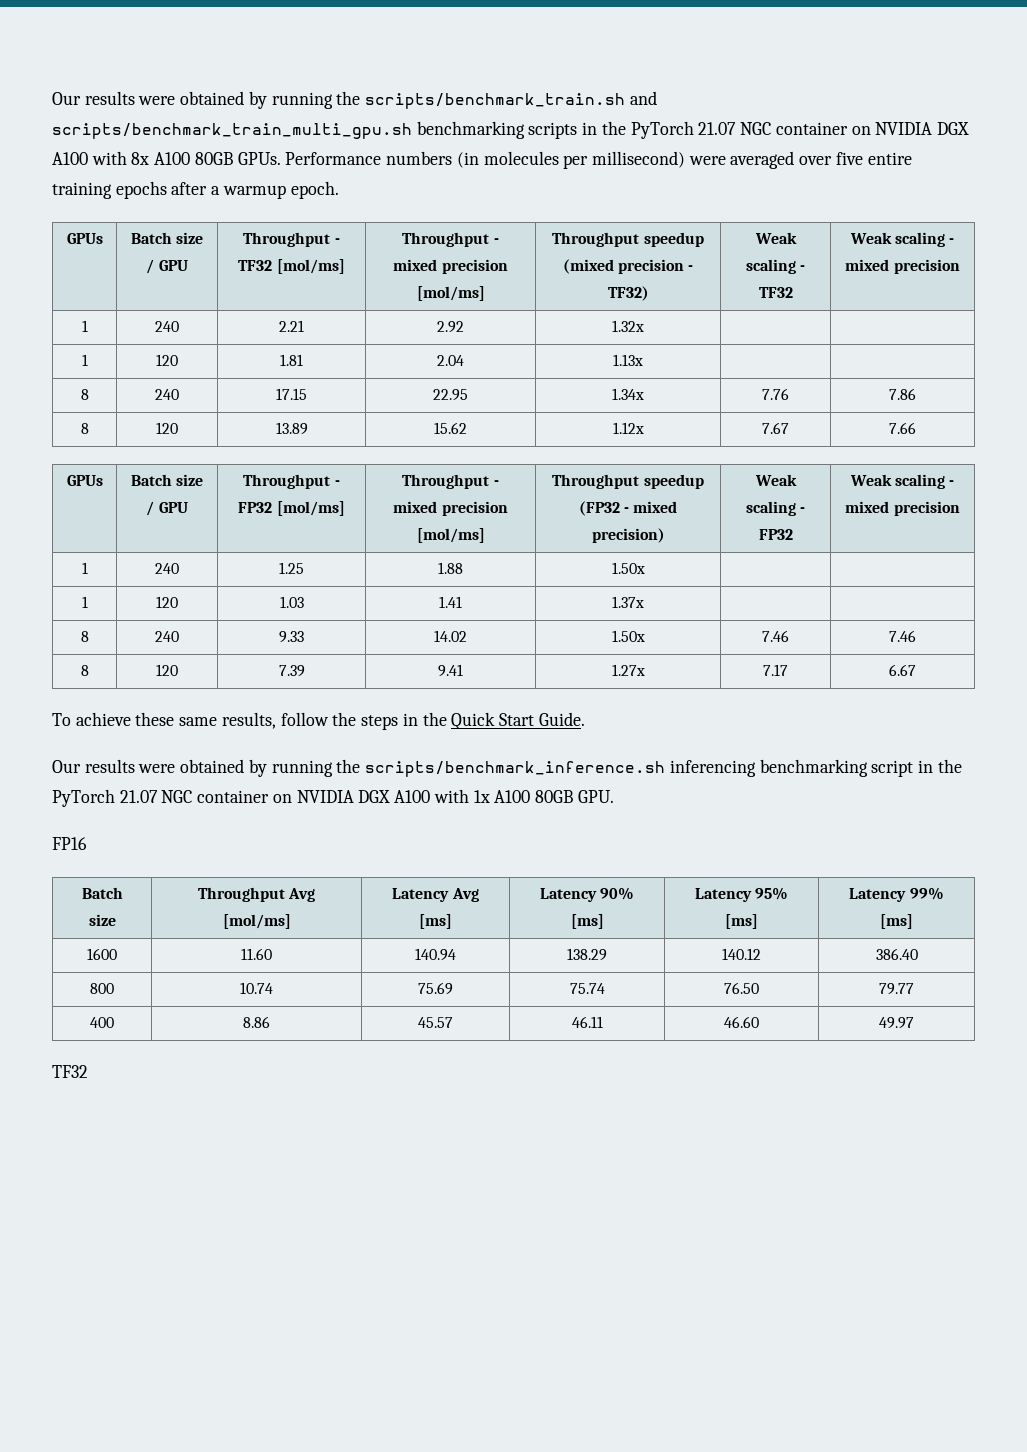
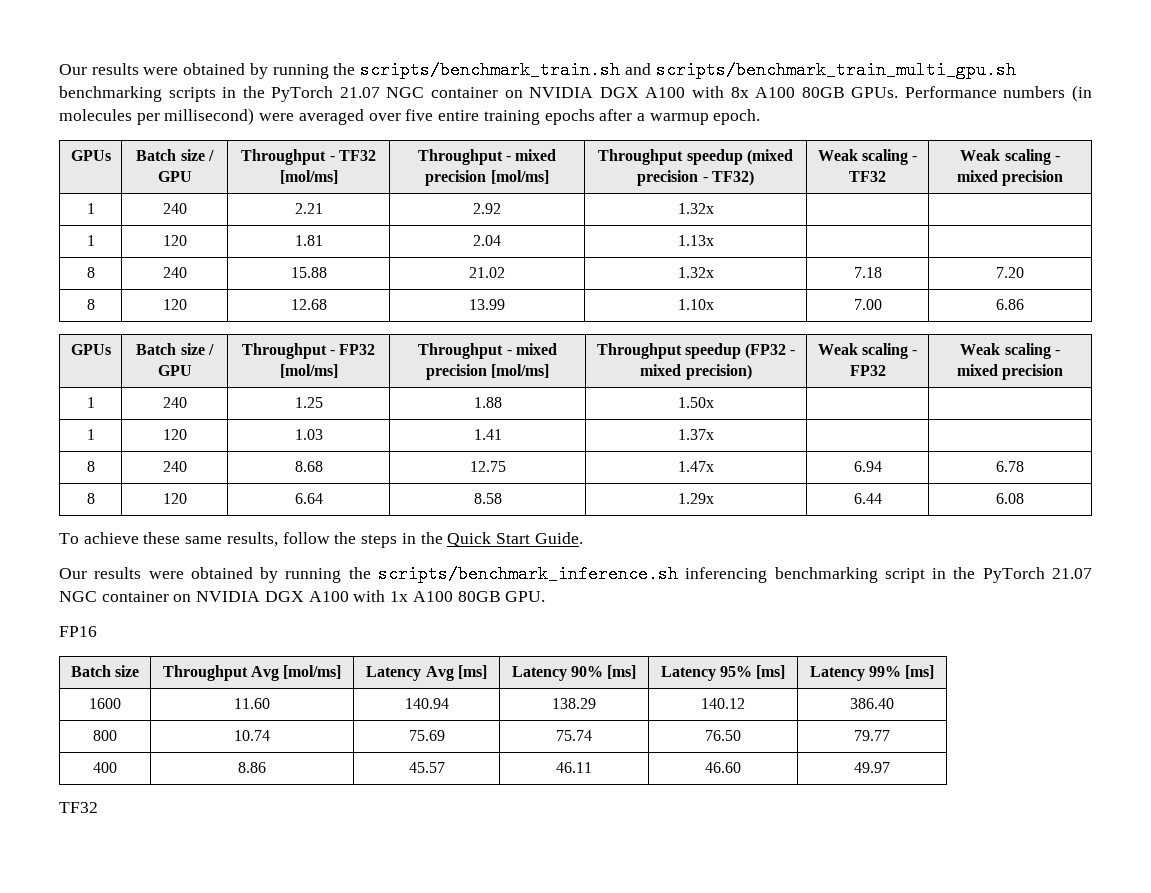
- 8 | 240 | 17.15 | 22.95 | 1.34x | 7.76 | 7.86
- 8 | 120 | 13.89 | 15.62 | 1.12x | 7.67 | 7.66
+ 8 | 240 | 15.88 | 21.02 | 1.32x | 7.18 | 7.20
+ 8 | 120 | 12.68 | 13.99 | 1.10x | 7.00 | 6.86
- 8 | 240 | 9.33 | 14.02 | 1.50x | 7.46 | 7.46
- 8 | 120 | 7.39 | 9.41 | 1.27x | 7.17 | 6.67
+ 8 | 240 | 8.68 | 12.75 | 1.47x | 6.94 | 6.78
+ 8 | 120 | 6.64 | 8.58 | 1.29x | 6.44 | 6.08

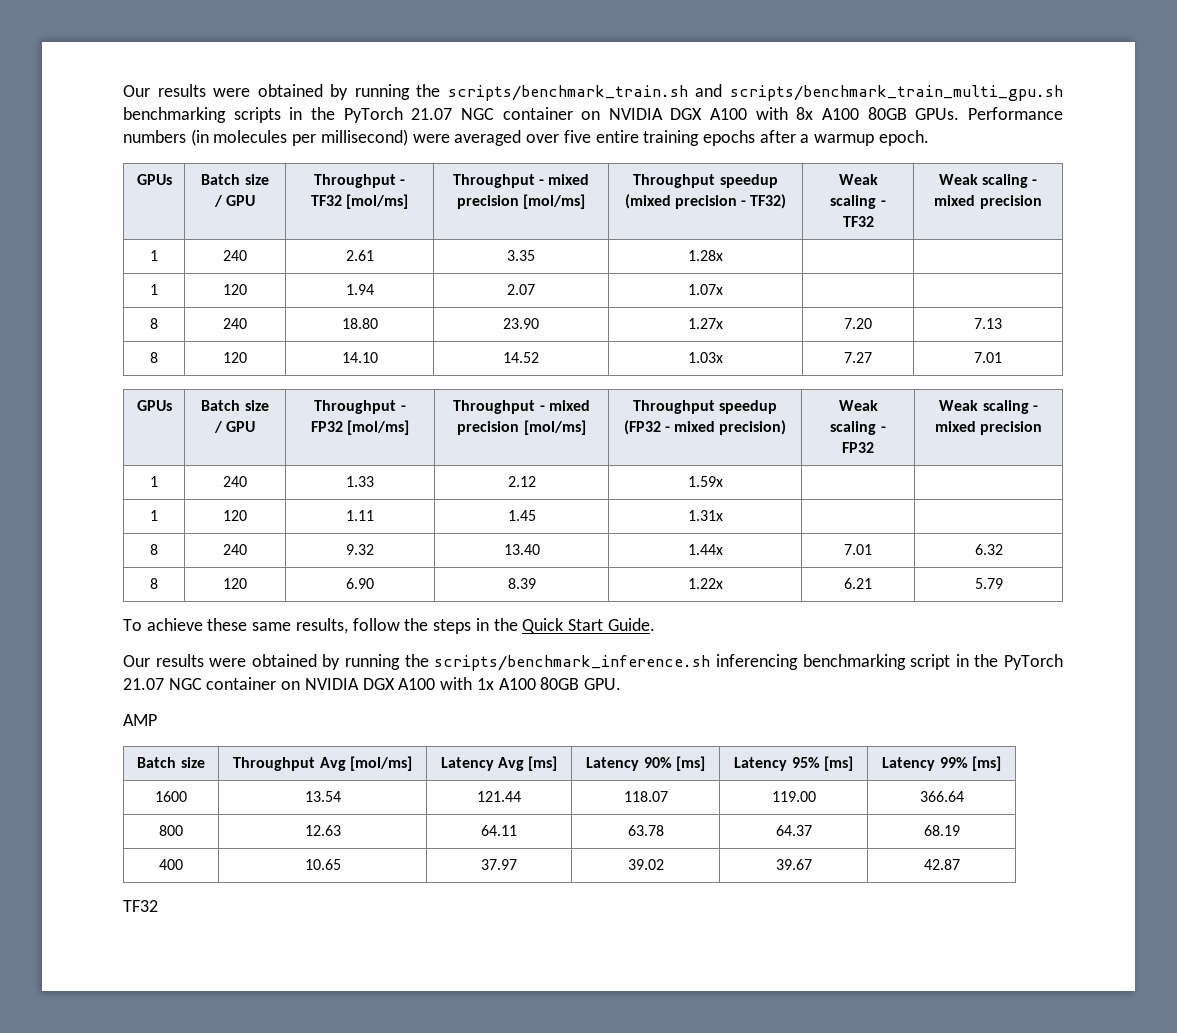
- 1 | 240 | 2.21 | 2.92 | 1.32x | |
- 1 | 120 | 1.81 | 2.04 | 1.13x | |
- 8 | 240 | 15.88 | 21.02 | 1.32x | 7.18 | 7.20
- 8 | 120 | 12.68 | 13.99 | 1.10x | 7.00 | 6.86
+ 1 | 240 | 2.61 | 3.35 | 1.28x | |
+ 1 | 120 | 1.94 | 2.07 | 1.07x | |
+ 8 | 240 | 18.80 | 23.90 | 1.27x | 7.20 | 7.13
+ 8 | 120 | 14.10 | 14.52 | 1.03x | 7.27 | 7.01
- 1 | 240 | 1.25 | 1.88 | 1.50x | |
- 1 | 120 | 1.03 | 1.41 | 1.37x | |
- 8 | 240 | 8.68 | 12.75 | 1.47x | 6.94 | 6.78
- 8 | 120 | 6.64 | 8.58 | 1.29x | 6.44 | 6.08
+ 1 | 240 | 1.33 | 2.12 | 1.59x | |
+ 1 | 120 | 1.11 | 1.45 | 1.31x | |
+ 8 | 240 | 9.32 | 13.40 | 1.44x | 7.01 | 6.32
+ 8 | 120 | 6.90 | 8.39 | 1.22x | 6.21 | 5.79
- FP16
+ AMP
- 1600 | 11.60 | 140.94 | 138.29 | 140.12 | 386.40
- 800 | 10.74 | 75.69 | 75.74 | 76.50 | 79.77
- 400 | 8.86 | 45.57 | 46.11 | 46.60 | 49.97
+ 1600 | 13.54 | 121.44 | 118.07 | 119.00 | 366.64
+ 800 | 12.63 | 64.11 | 63.78 | 64.37 | 68.19
+ 400 | 10.65 | 37.97 | 39.02 | 39.67 | 42.87

